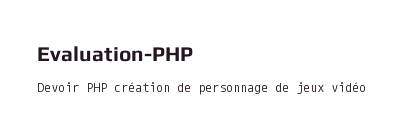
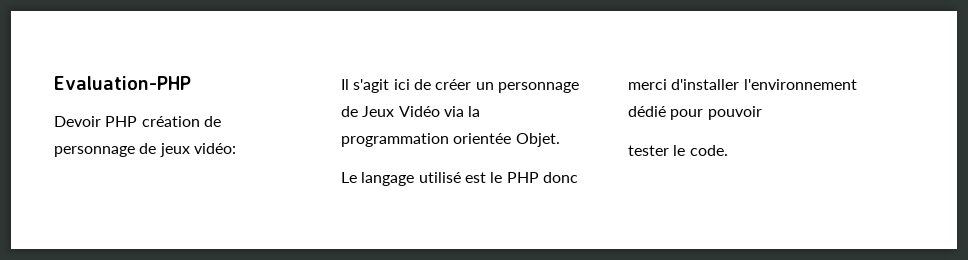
- Devoir PHP création de personnage de jeux vidéo
+ Devoir PHP création de personnage de jeux vidéo:
+ Il s'agit ici de créer un personnage de Jeux Vidéo via la programmation orientée Objet.
+ Le langage utilisé est le PHP donc merci d'installer l'environnement dédié pour pouvoir
+ tester le code.

